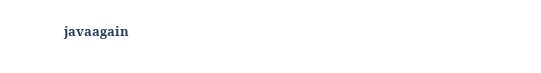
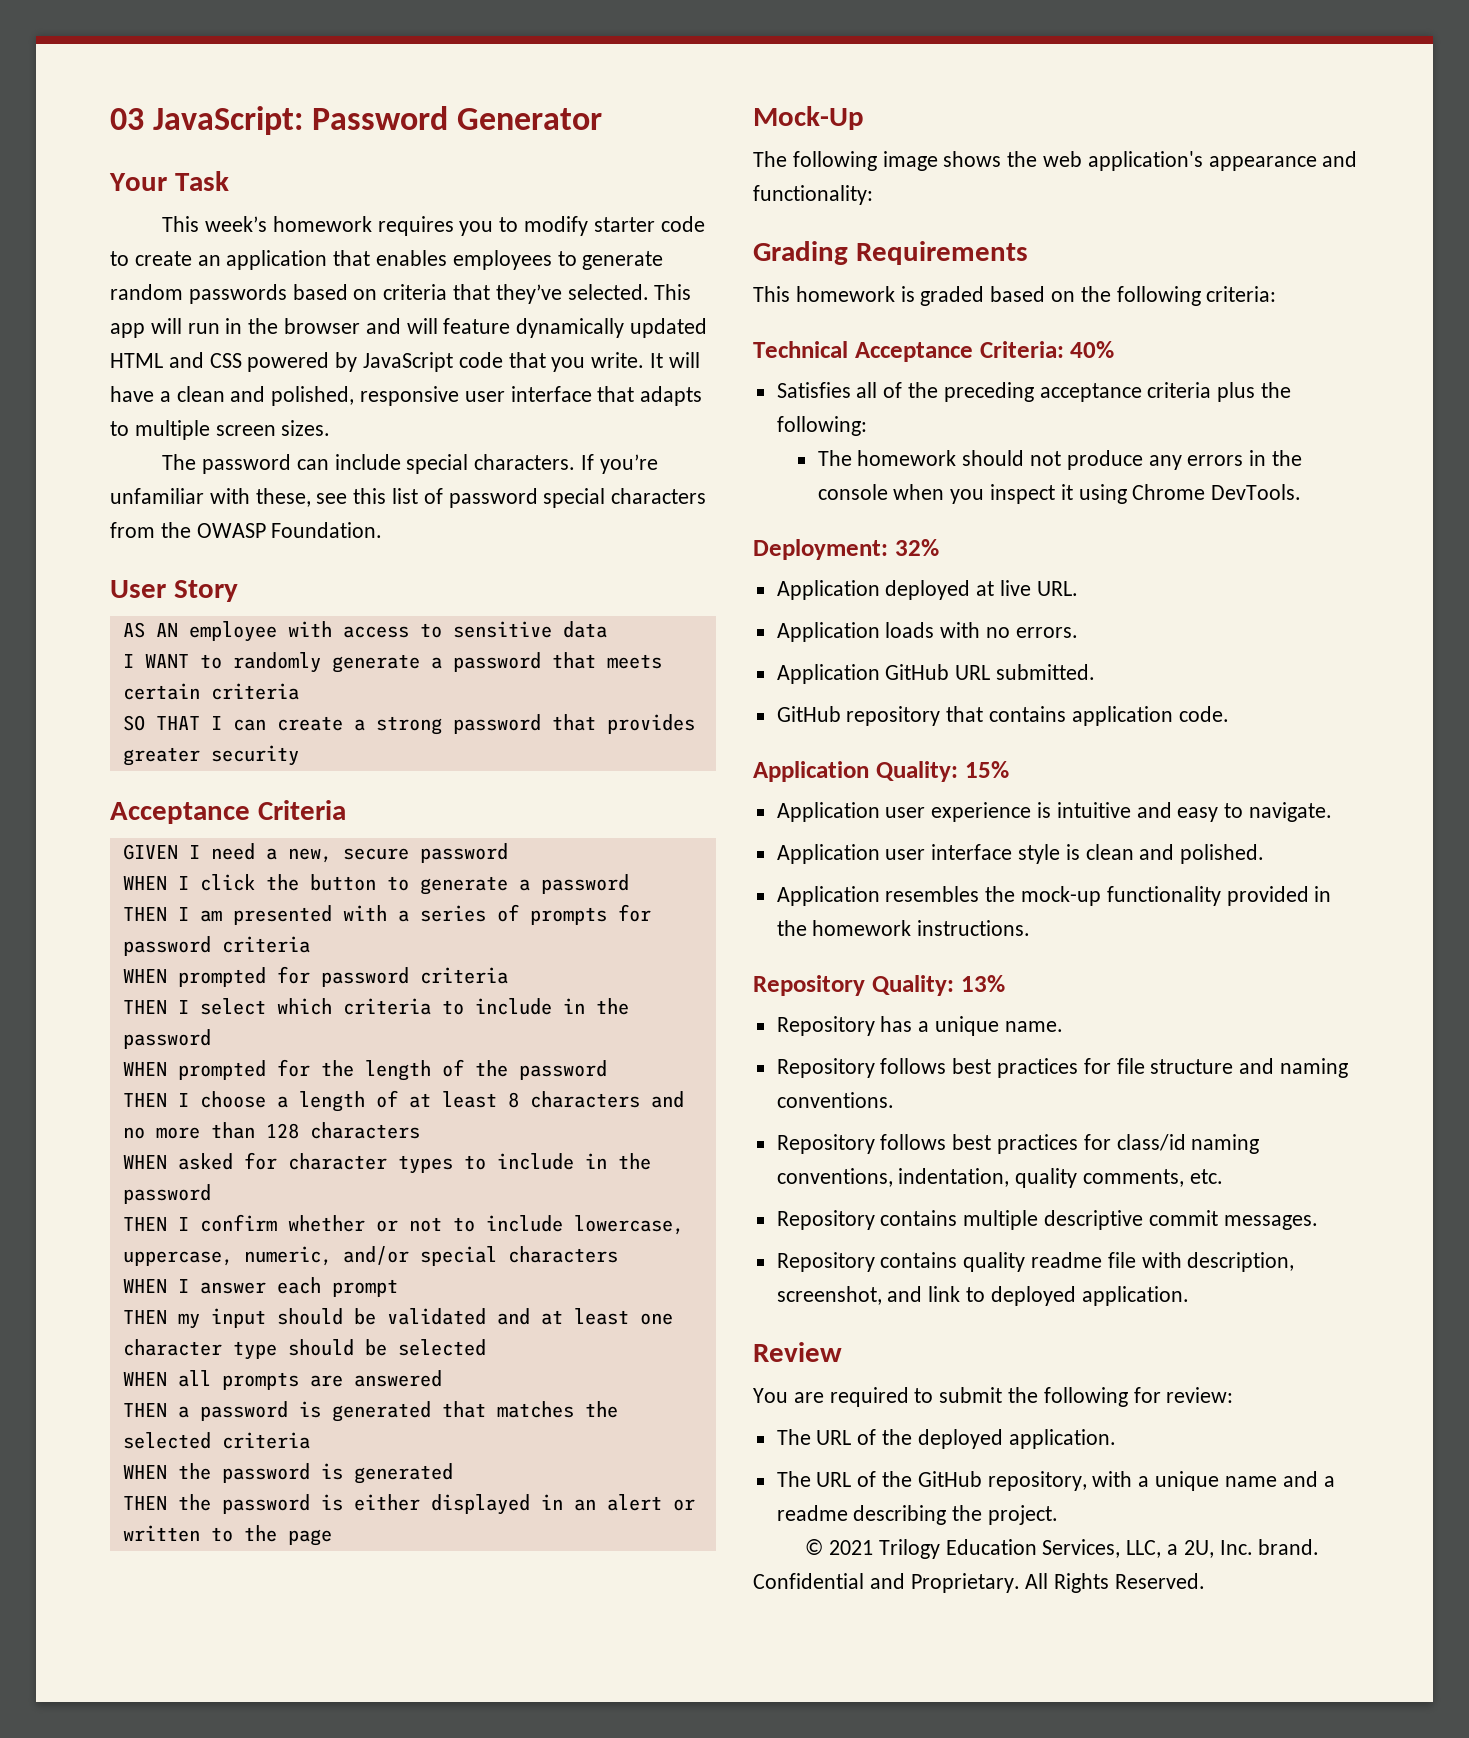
- javaagain
+ 03 JavaScript: Password Generator
+ Your Task
+ This week’s homework requires you to modify starter code to create an application that enables employees to generate random passwords based on criteria that they’ve selected. This app will run in the browser and will feature dynamically updated HTML and CSS powered by JavaScript code that you write. It will have a clean and polished, responsive user interface that adapts to multiple screen sizes.
+ The password can include special characters. If you’re unfamiliar with these, see this list of password special characters from the OWASP Foundation.
+ User Story
+ AS AN employee with access to sensitive data
+ I WANT to randomly generate a password that meets certain criteria
+ SO THAT I can create a strong password that provides greater security
+ Acceptance Criteria
+ GIVEN I need a new, secure password
+ WHEN I click the button to generate a password
+ THEN I am presented with a series of prompts for password criteria
+ WHEN prompted for password criteria
+ THEN I select which criteria to include in the password
+ WHEN prompted for the length of the password
+ THEN I choose a length of at least 8 characters and no more than 128 characters
+ WHEN asked for character types to include in the password
+ THEN I confirm whether or not to include lowercase, uppercase, numeric, and/or special characters
+ WHEN I answer each prompt
+ THEN my input should be validated and at least one character type should be selected
+ WHEN all prompts are answered
+ THEN a password is generated that matches the selected criteria
+ WHEN the password is generated
+ THEN the password is either displayed in an alert or written to the page
+ Mock-Up
+ The following image shows the web application's appearance and functionality:
+ Grading Requirements
+ This homework is graded based on the following criteria:
+ Technical Acceptance Criteria: 40%
+ Satisfies all of the preceding acceptance criteria plus the following:
+ The homework should not produce any errors in the console when you inspect it using Chrome DevTools.
+ Deployment: 32%
+ Application deployed at live URL.
+ Application loads with no errors.
+ Application GitHub URL submitted.
+ GitHub repository that contains application code.
+ Application Quality: 15%
+ Application user experience is intuitive and easy to navigate.
+ Application user interface style is clean and polished.
+ Application resembles the mock-up functionality provided in the homework instructions.
+ Repository Quality: 13%
+ Repository has a unique name.
+ Repository follows best practices for file structure and naming conventions.
+ Repository follows best practices for class/id naming conventions, indentation, quality comments, etc.
+ Repository contains multiple descriptive commit messages.
+ Repository contains quality readme file with description, screenshot, and link to deployed application.
+ Review
+ You are required to submit the following for review:
+ The URL of the deployed application.
+ The URL of the GitHub repository, with a unique name and a readme describing the project.
+ © 2021 Trilogy Education Services, LLC, a 2U, Inc. brand. Confidential and Proprietary. All Rights Reserved.

